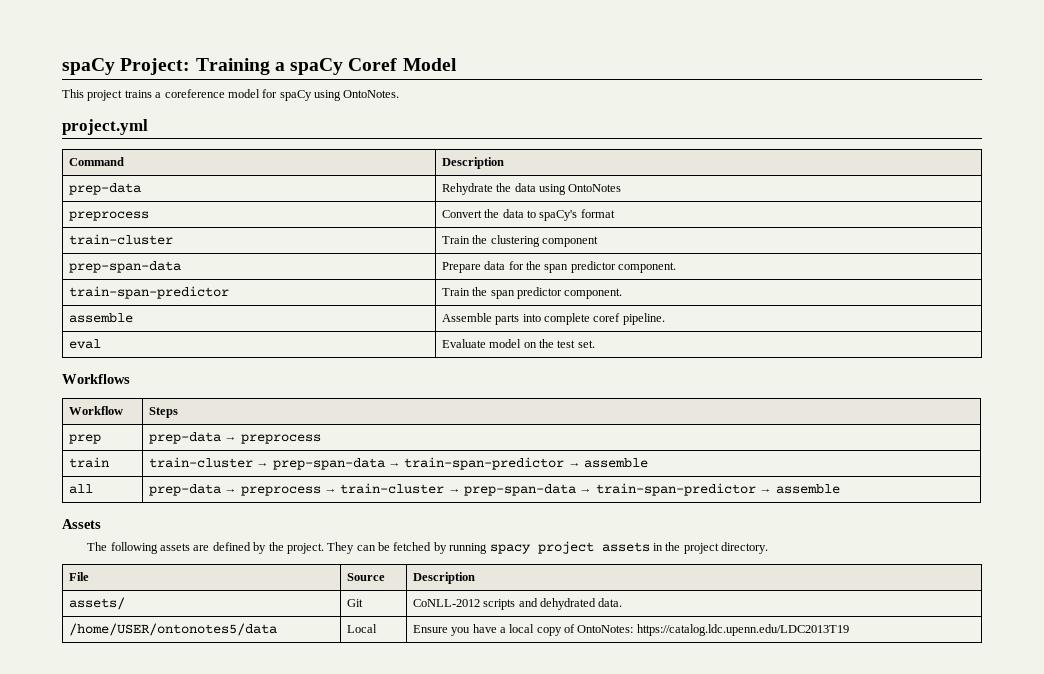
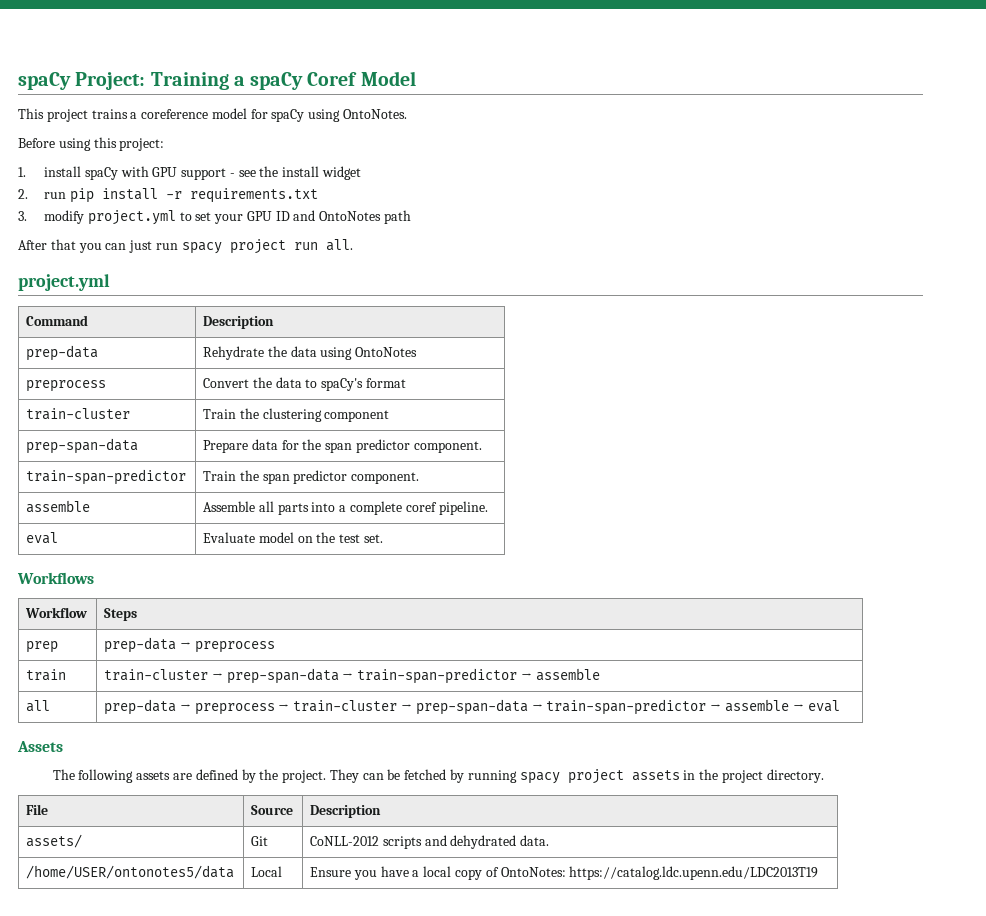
+ Before using this project:
+ 1. install spaCy with GPU support - see the install widget
+ 2. run pip install -r requirements.txt
+ 3. modify project.yml to set your GPU ID and OntoNotes path
+ After that you can just run spacy project run all.
- assemble | Assemble parts into complete coref pipeline.
+ assemble | Assemble all parts into a complete coref pipeline.
- all | prep-data → preprocess → train-cluster → prep-span-data → train-span-predictor → assemble
+ all | prep-data → preprocess → train-cluster → prep-span-data → train-span-predictor → assemble → eval

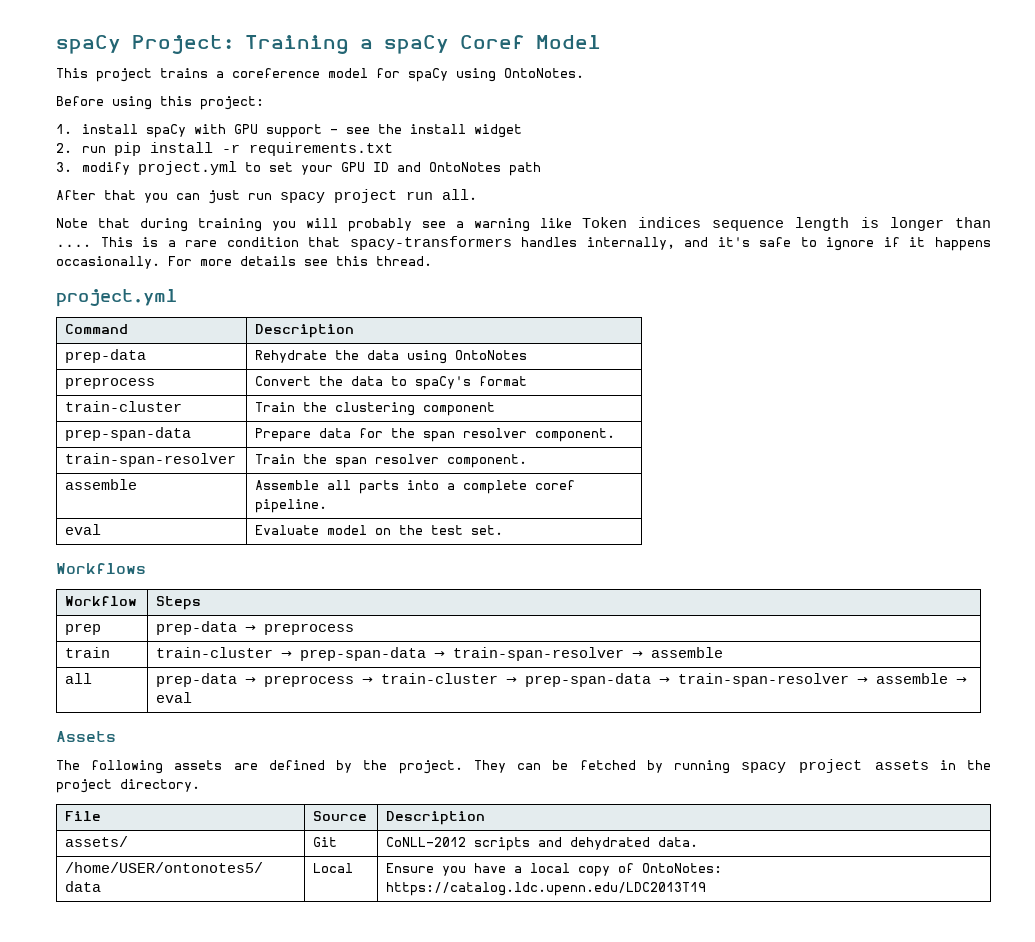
+ Note that during training you will probably see a warning like Token indices sequence length is longer than .... This is a rare condition that spacy-transformers handles internally, and it's safe to ignore if it happens occasionally. For more details see this thread.
- prep-span-data | Prepare data for the span predictor component.
- train-span-predictor | Train the span predictor component.
+ prep-span-data | Prepare data for the span resolver component.
+ train-span-resolver | Train the span resolver component.
- train | train-cluster → prep-span-data → train-span-predictor → assemble
+ train | train-cluster → prep-span-data → train-span-resolver → assemble
- all | prep-data → preprocess → train-cluster → prep-span-data → train-span-predictor → assemble → eval
+ all | prep-data → preprocess → train-cluster → prep-span-data → train-span-resolver → assemble → eval

